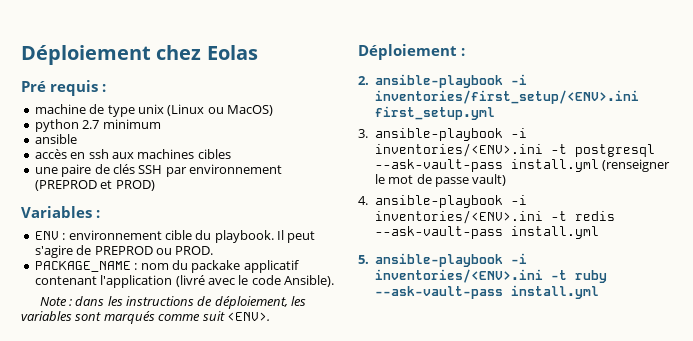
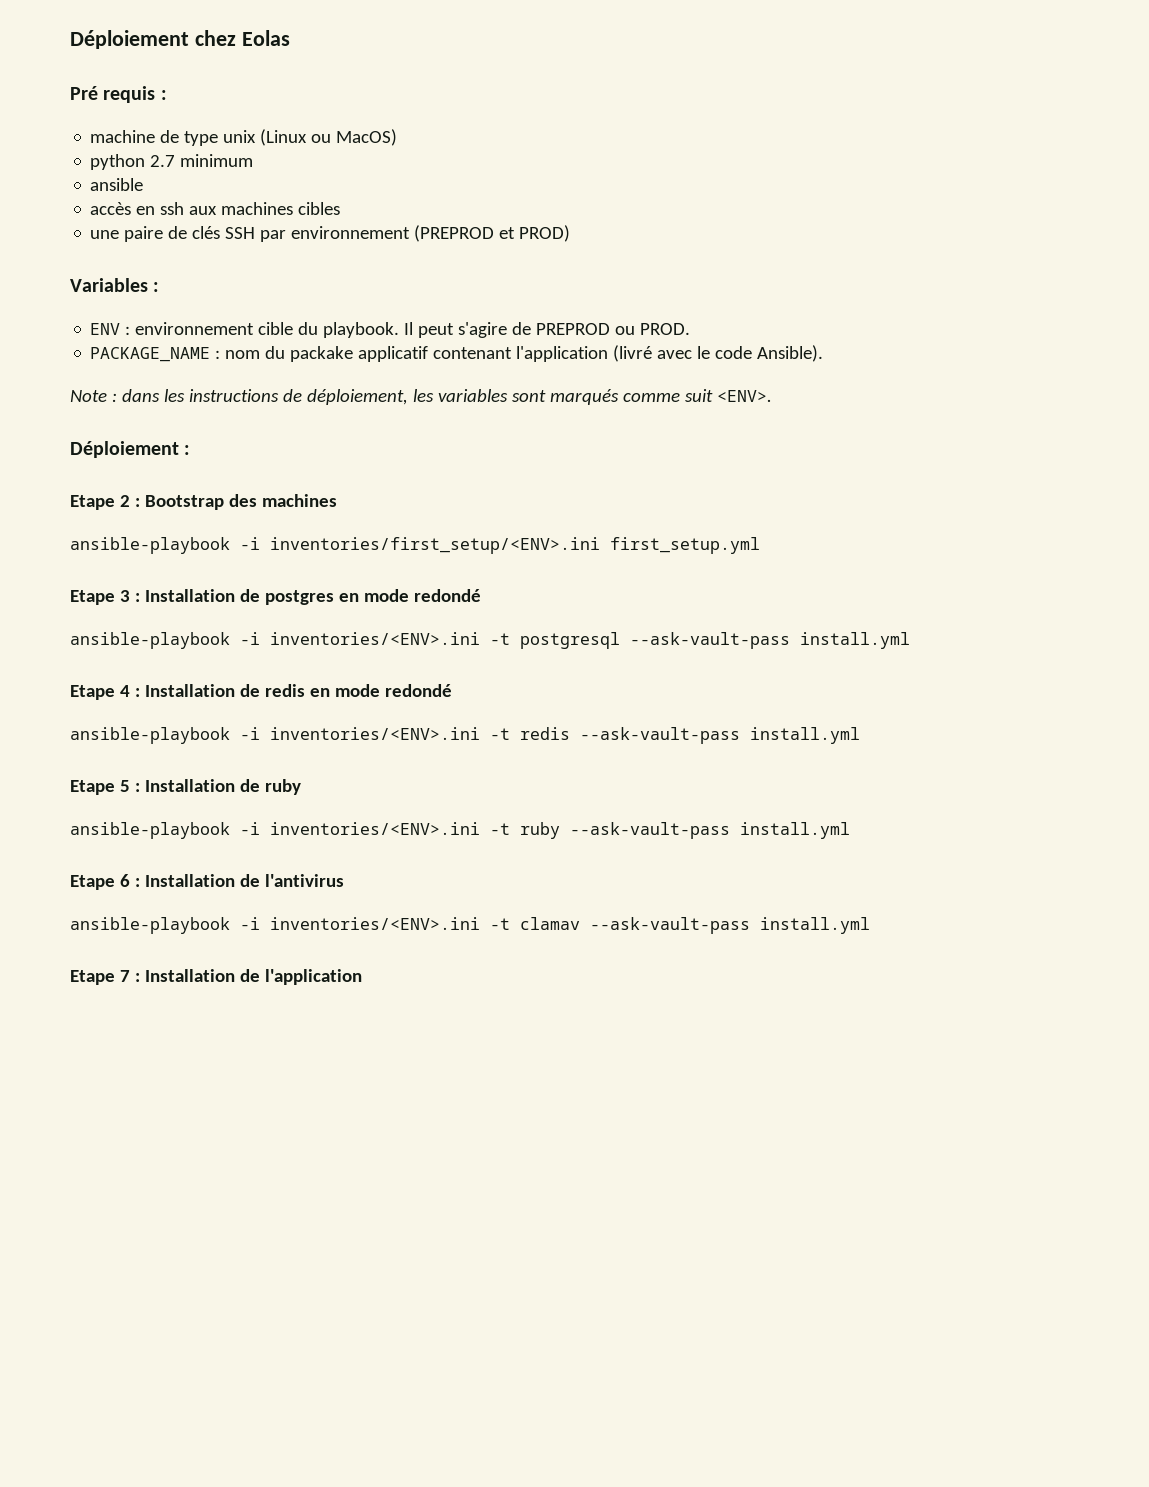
- 2. ansible-playbook -i inventories/first_setup/<ENV>.ini first_setup.yml
- 3. ansible-playbook -i inventories/<ENV>.ini -t postgresql --ask-vault-pass install.yml (renseigner le mot de passe vault)
- 4. ansible-playbook -i inventories/<ENV>.ini -t redis --ask-vault-pass install.yml
+ Etape 2 : Bootstrap des machines
+ ansible-playbook -i inventories/first_setup/<ENV>.ini first_setup.yml
+ Etape 3 : Installation de postgres en mode redondé
+ ansible-playbook -i inventories/<ENV>.ini -t postgresql --ask-vault-pass install.yml
+ Etape 4 : Installation de redis en mode redondé
+ ansible-playbook -i inventories/<ENV>.ini -t redis --ask-vault-pass install.yml
- 5. ansible-playbook -i inventories/<ENV>.ini -t ruby --ask-vault-pass install.yml
+ Etape 5 : Installation de ruby
+ ansible-playbook -i inventories/<ENV>.ini -t ruby --ask-vault-pass install.yml
+ Etape 6 : Installation de l'antivirus
+ ansible-playbook -i inventories/<ENV>.ini -t clamav --ask-vault-pass install.yml
+ Etape 7 : Installation de l'application

